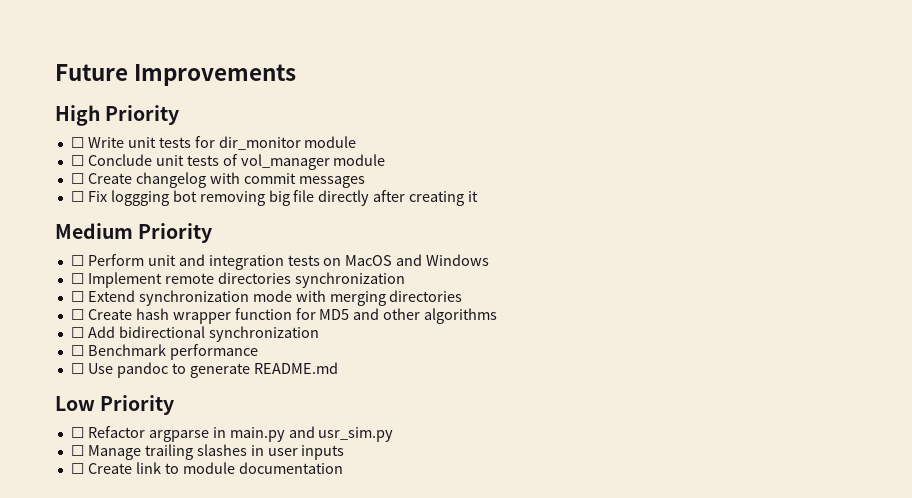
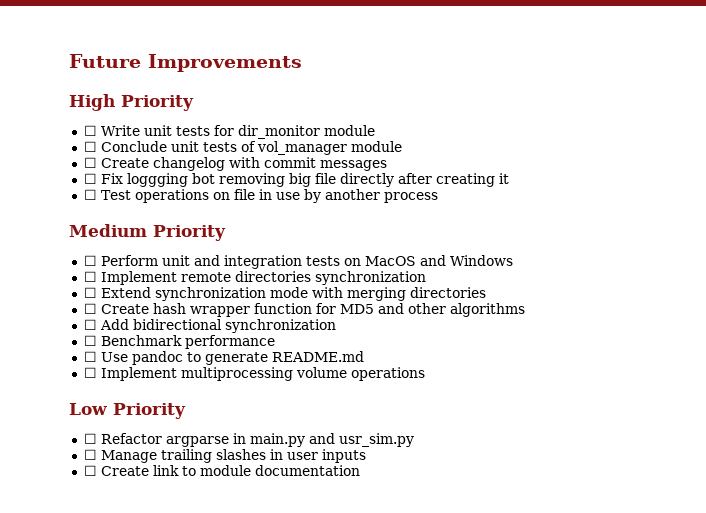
+ ☐ Test operations on file in use by another process
+ ☐ Implement multiprocessing volume operations

